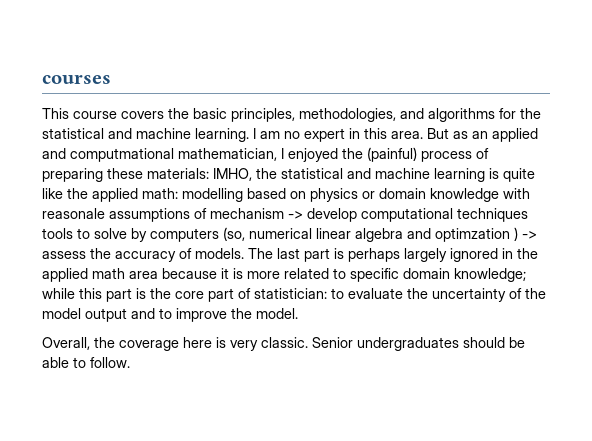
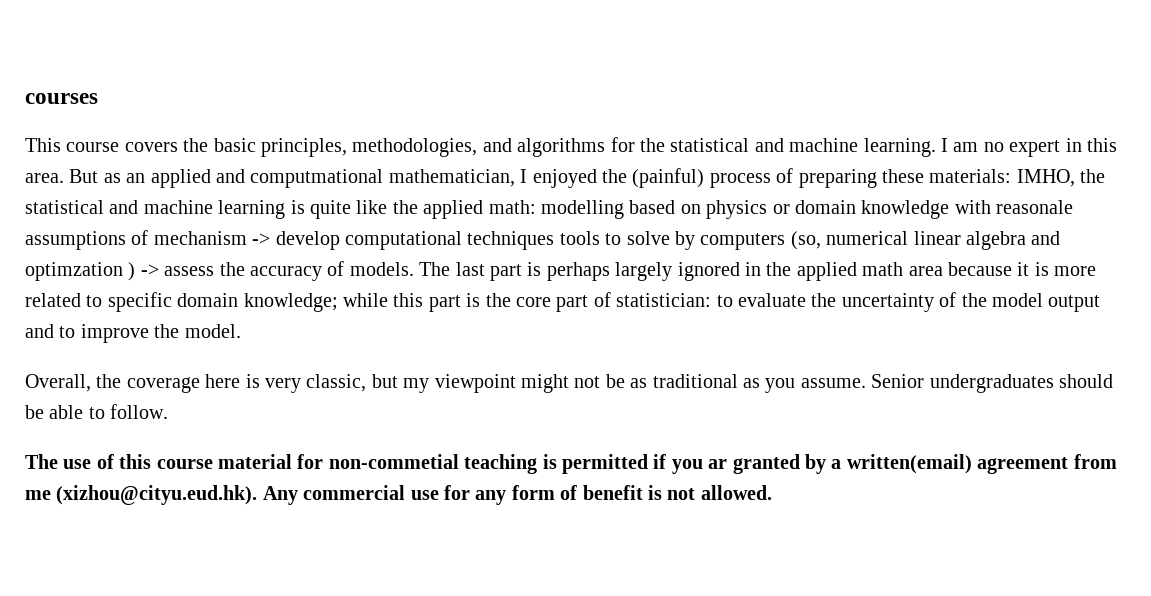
- Overall, the coverage here is very classic.
+ Overall, the coverage here is very classic, but my viewpoint might not be as traditional as you assume.
+ The use of this course material for non-commetial teaching is permitted if you ar granted by a written(email) agreement from me (xizhou@cityu.eud.hk). Any commercial use for any form of benefit is not allowed.

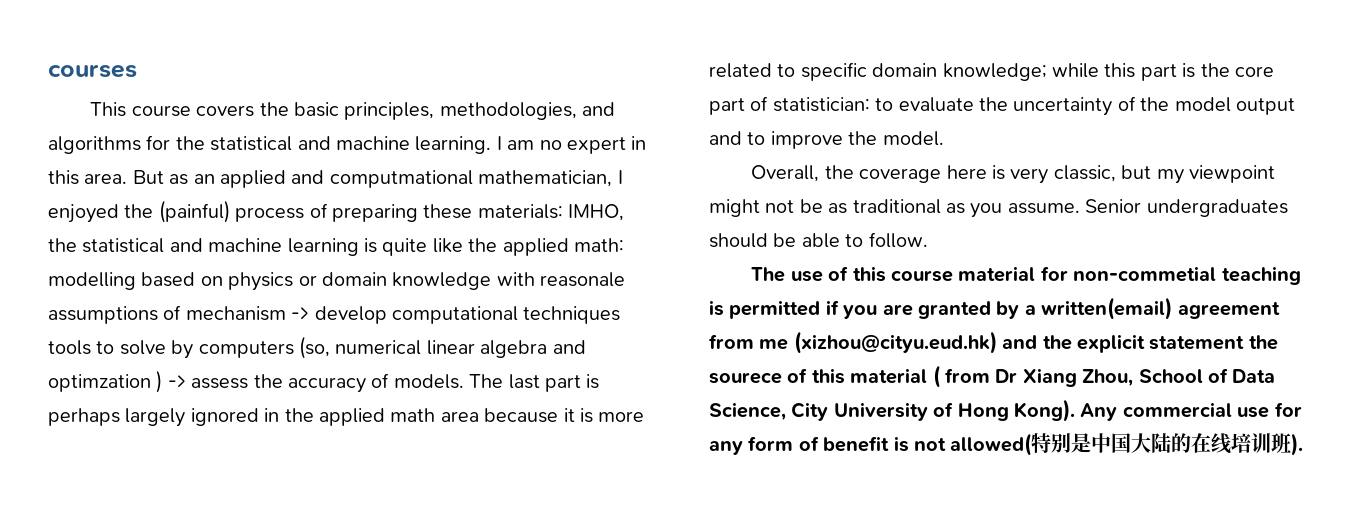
- The use of this course material for non-commetial teaching is permitted if you ar granted by a written(email) agreement from me (xizhou@cityu.eud.hk). Any commercial use for any form of benefit is not allowed.
+ The use of this course material for non-commetial teaching is permitted if you are granted by a written(email) agreement from me (xizhou@cityu.eud.hk) and the explicit statement the sourece of this material ( from Dr Xiang Zhou, School of Data Science, City University of Hong Kong). Any commercial use for any form of benefit is not allowed(特别是中国大陆的在线培训班).

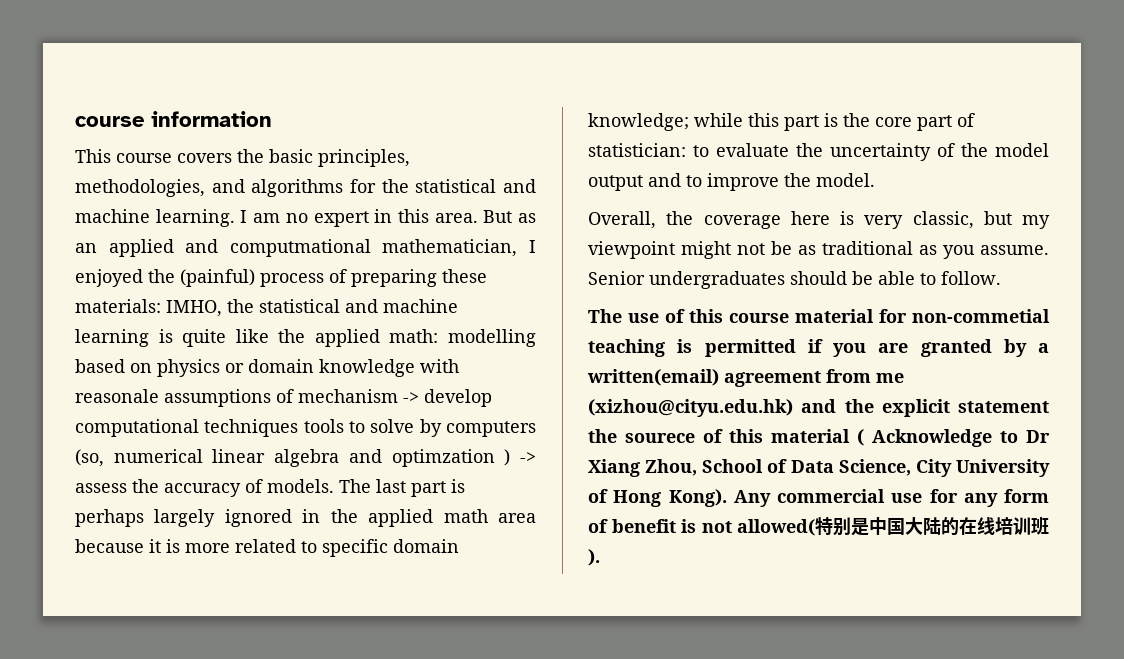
- courses
+ course information
- The use of this course material for non-commetial teaching is permitted if you are granted by a written(email) agreement from me (xizhou@cityu.eud.hk) and the explicit statement the sourece of this material ( from Dr Xiang Zhou, School of Data Science, City University of Hong Kong).
+ The use of this course material for non-commetial teaching is permitted if you are granted by a written(email) agreement from me (xizhou@cityu.edu.hk) and the explicit statement the sourece of this material ( Acknowledge to Dr Xiang Zhou, School of Data Science, City University of Hong Kong).

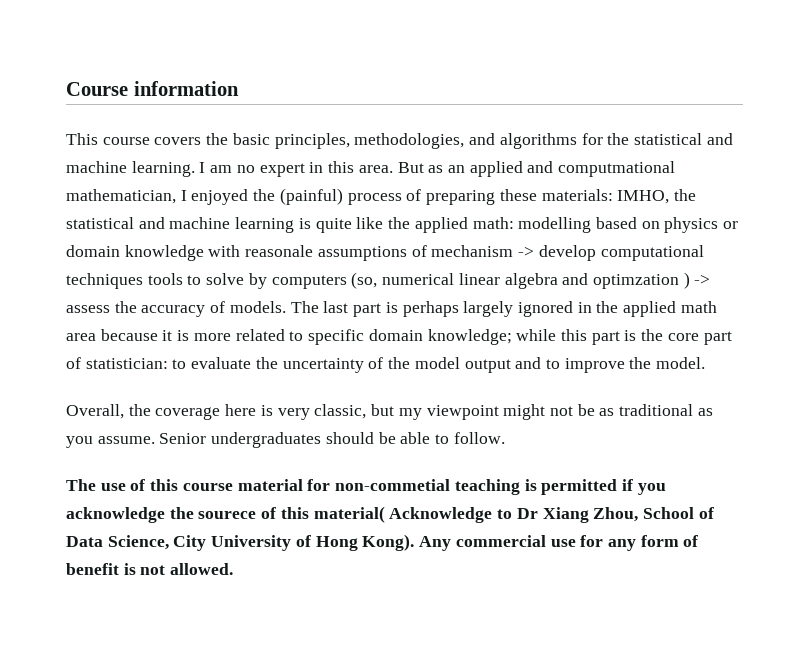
- course information
+ Course information
- The use of this course material for non-commetial teaching is permitted if you are granted by a written(email) agreement from me (xizhou@cityu.edu.hk) and the explicit statement the sourece of this material ( Acknowledge to Dr Xiang Zhou, School of Data Science, City University of Hong Kong).
+ The use of this course material for non-commetial teaching is permitted if you acknowledge the sourece of this material( Acknowledge to Dr Xiang Zhou, School of Data Science, City University of Hong Kong).
- Any commercial use for any form of benefit is not allowed(特别是中国大陆的在线培训班).
+ Any commercial use for any form of benefit is not allowed.

